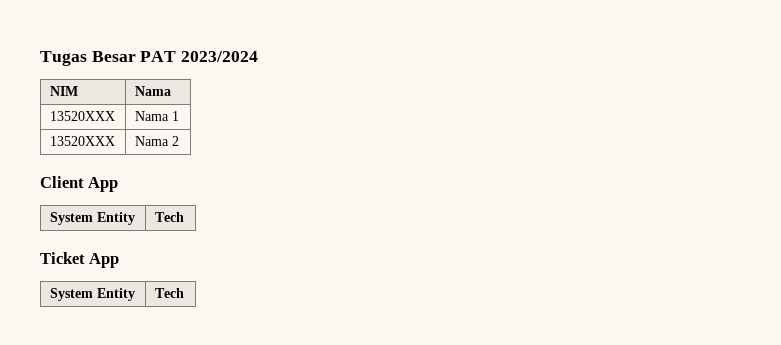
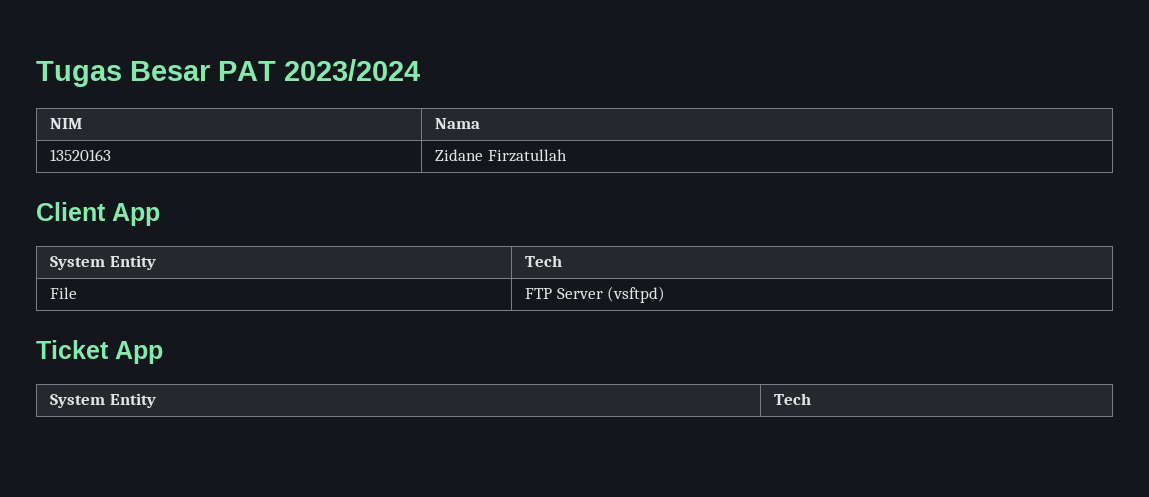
- 13520XXX | Nama 1
- 13520XXX | Nama 2
+ 13520163 | Zidane Firzatullah
+ File | FTP Server (vsftpd)

